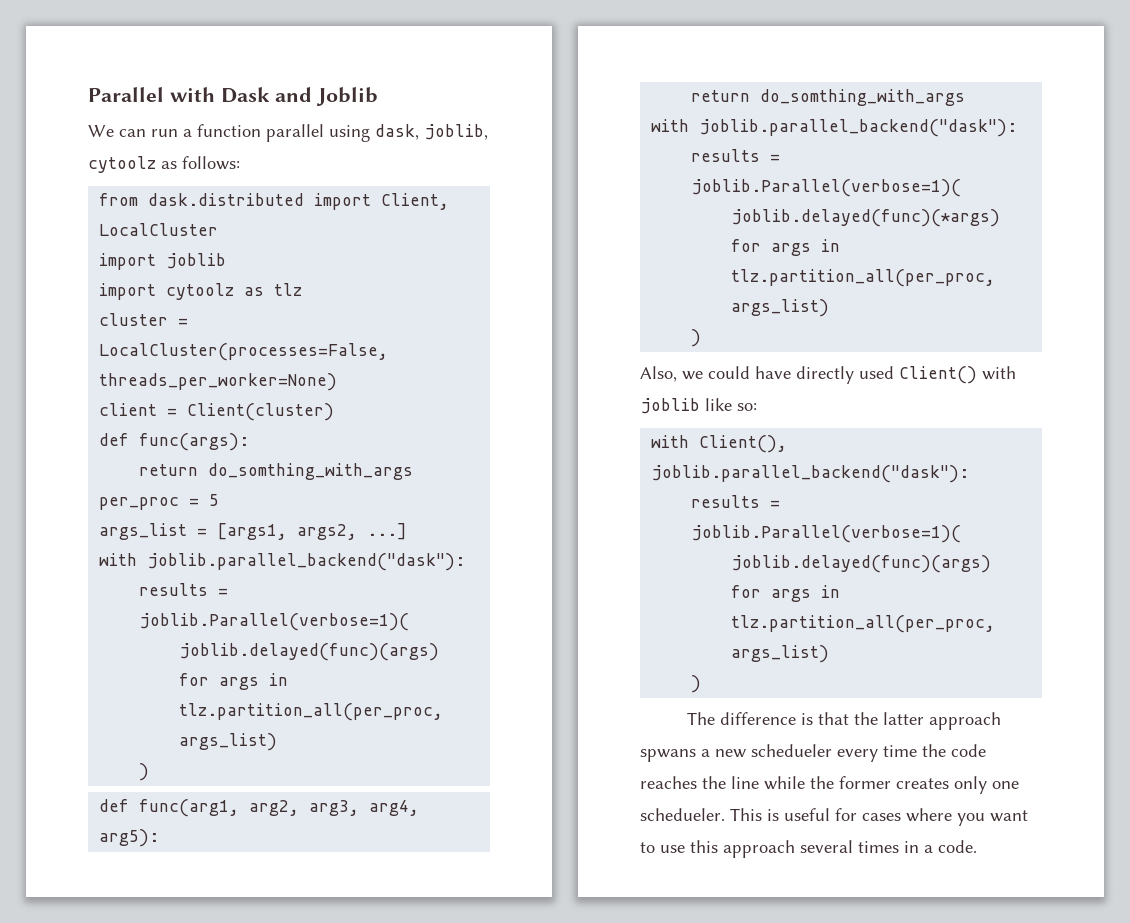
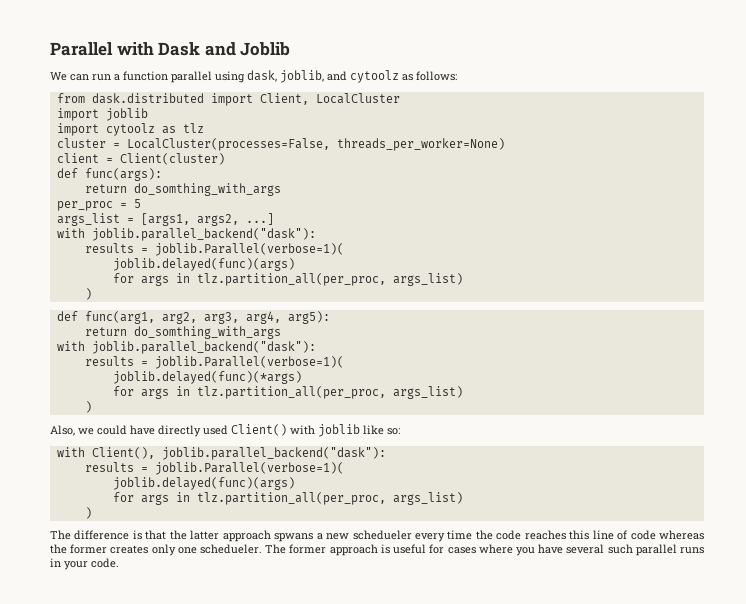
- We can run a function parallel using dask, joblib, cytoolz as follows:
+ We can run a function parallel using dask, joblib, and cytoolz as follows:
- The difference is that the latter approach spwans a new schedueler every time the code reaches the line while the former creates only one schedueler.
+ The difference is that the latter approach spwans a new schedueler every time the code reaches this line of code whereas the former creates only one schedueler.
- This is useful for cases where you want to use this approach several times in a code.
+ The former approach is useful for cases where you have several such parallel runs in your code.

